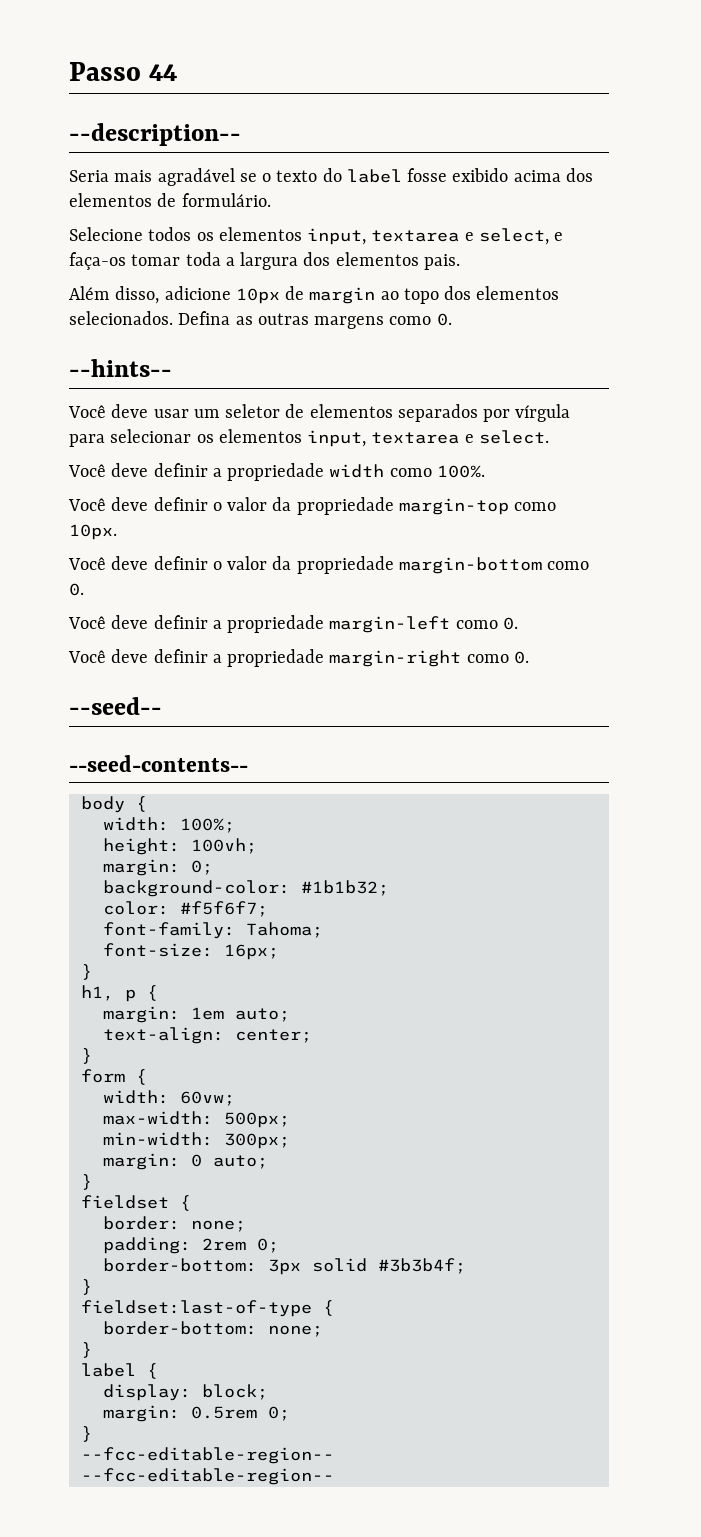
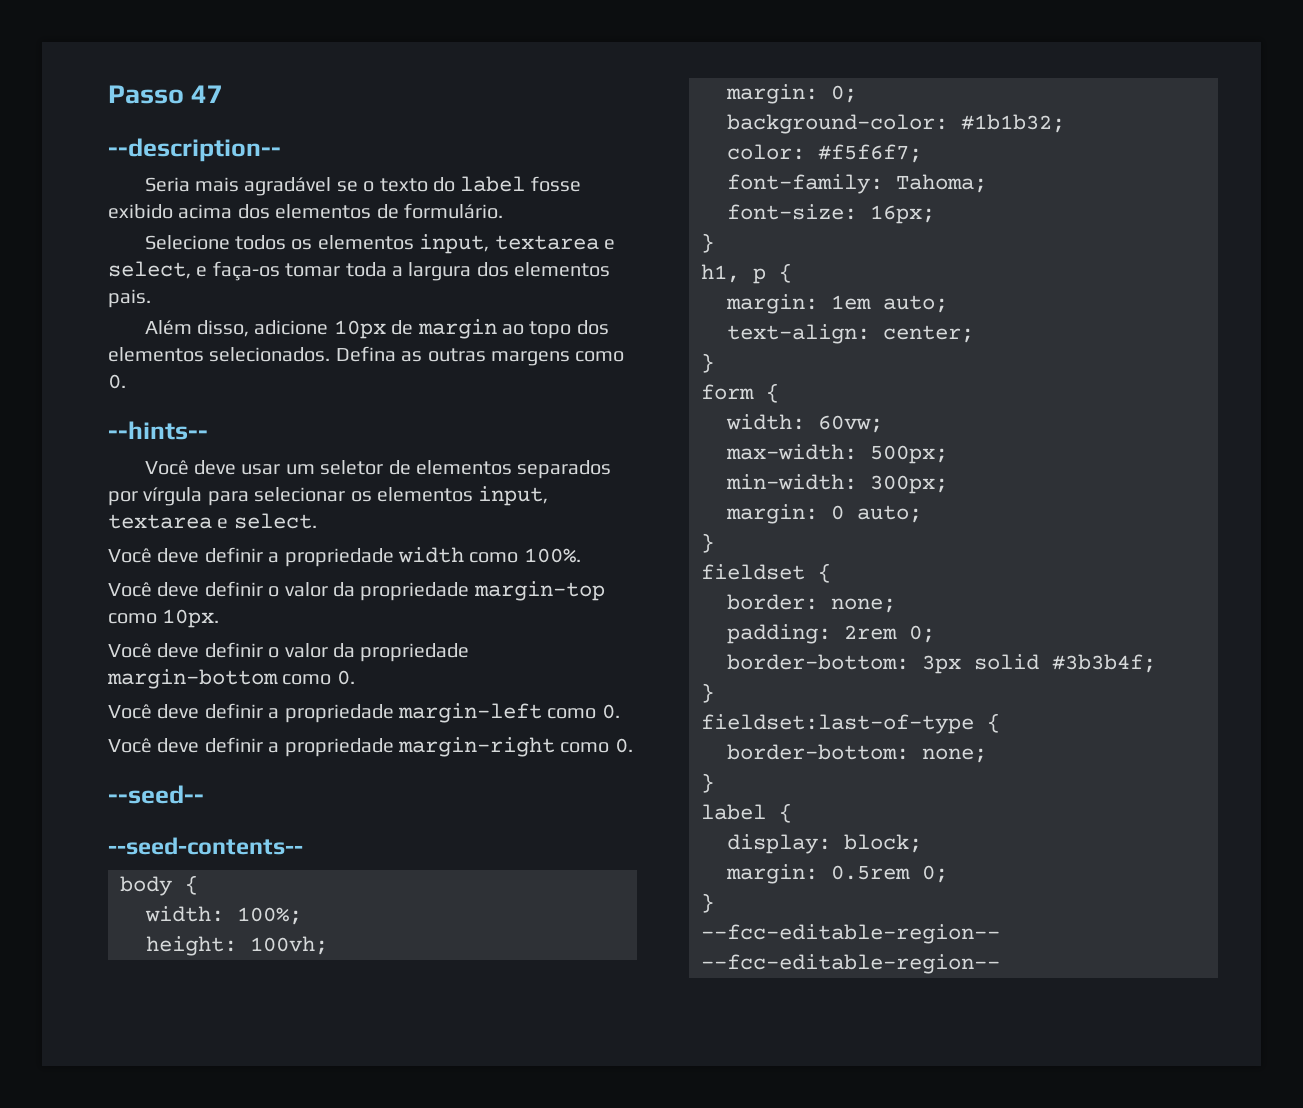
- Passo 44
+ Passo 47

